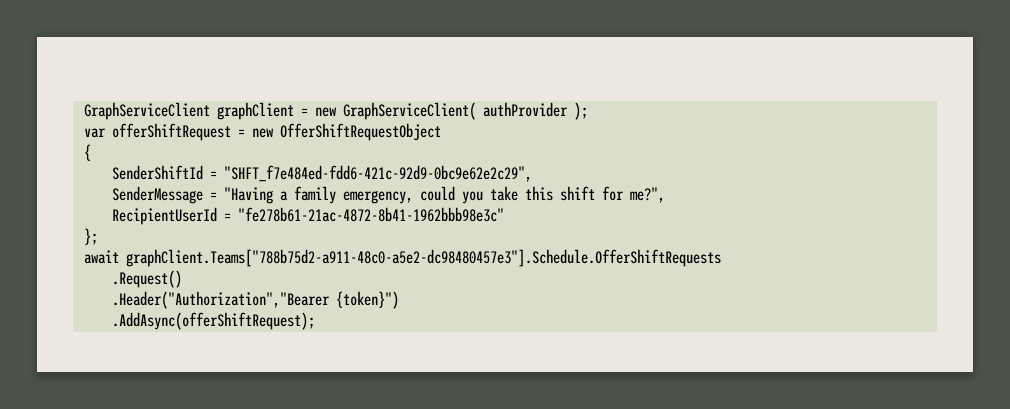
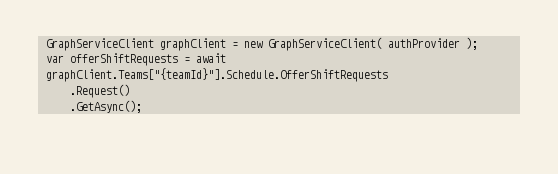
- var offerShiftRequest = new OfferShiftRequestObject
- {
- SenderShiftId = "SHFT_f7e484ed-fdd6-421c-92d9-0bc9e62e2c29",
- SenderMessage = "Having a family emergency, could you take this shift for me?",
- RecipientUserId = "fe278b61-21ac-4872-8b41-1962bbb98e3c"
- };
- await graphClient.Teams["788b75d2-a911-48c0-a5e2-dc98480457e3"].Schedule.OfferShiftRequests
+ var offerShiftRequests = await graphClient.Teams["{teamId}"].Schedule.OfferShiftRequests
  .Request()
- .Header("Authorization","Bearer {token}")
- .AddAsync(offerShiftRequest);
+ .GetAsync();

